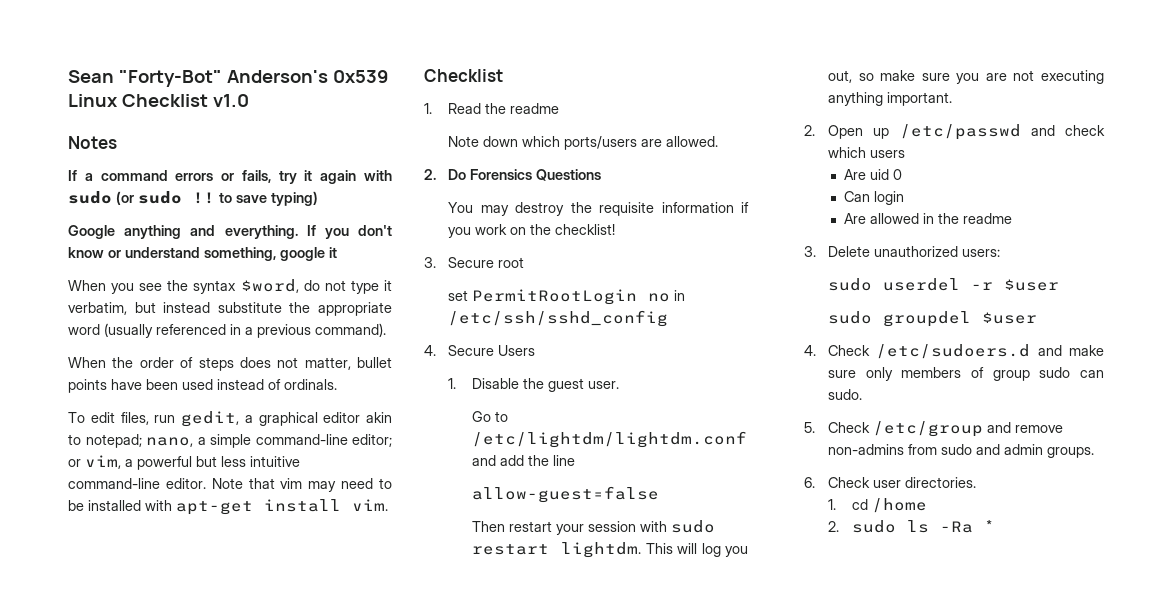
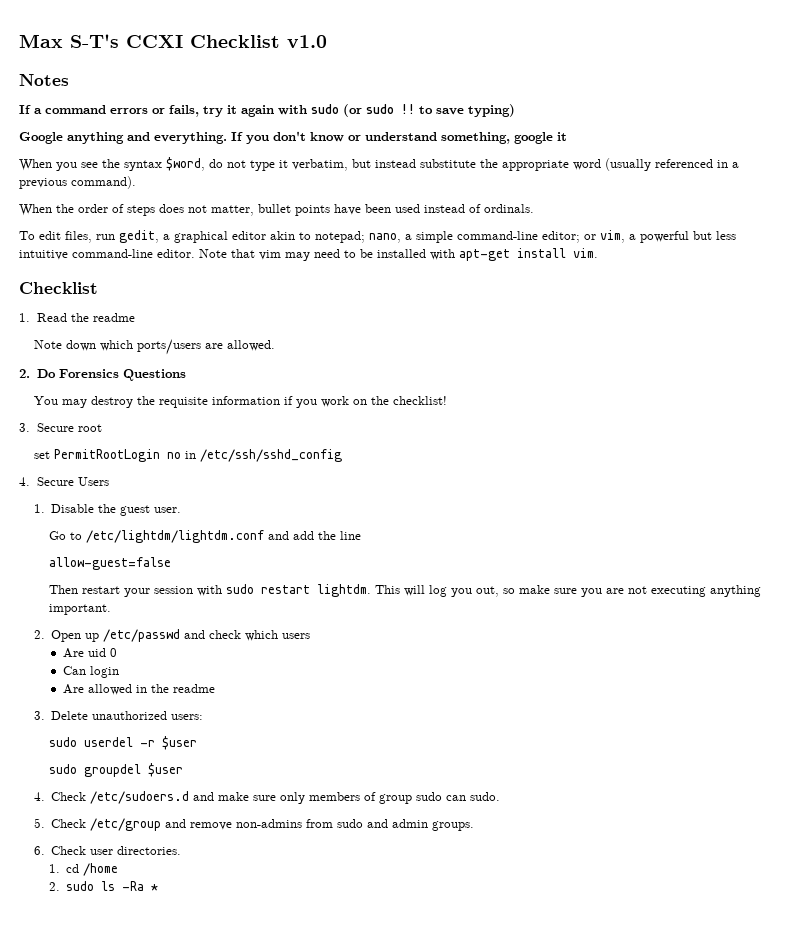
- Sean "Forty-Bot" Anderson's 0x539 Linux Checklist v1.0
+ Max S-T's CCXI Checklist v1.0

